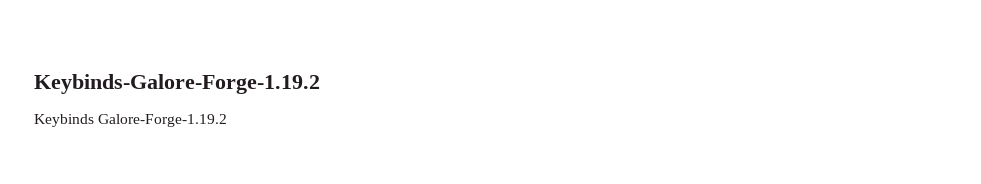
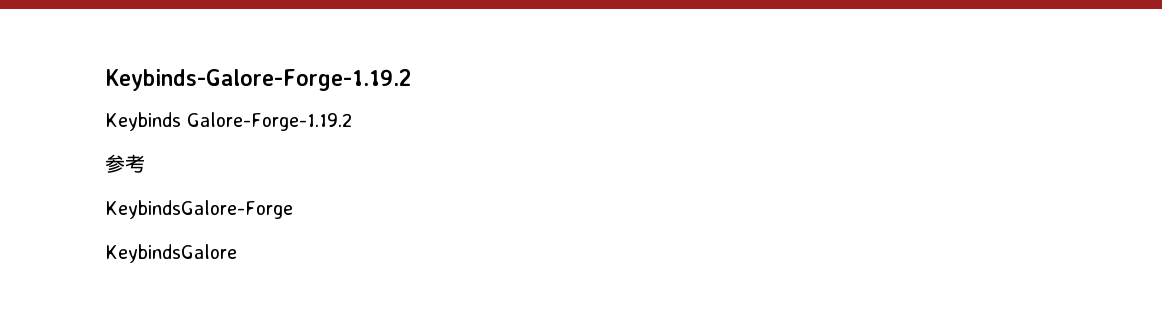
+ 参考
+ KeybindsGalore-Forge
+ KeybindsGalore

